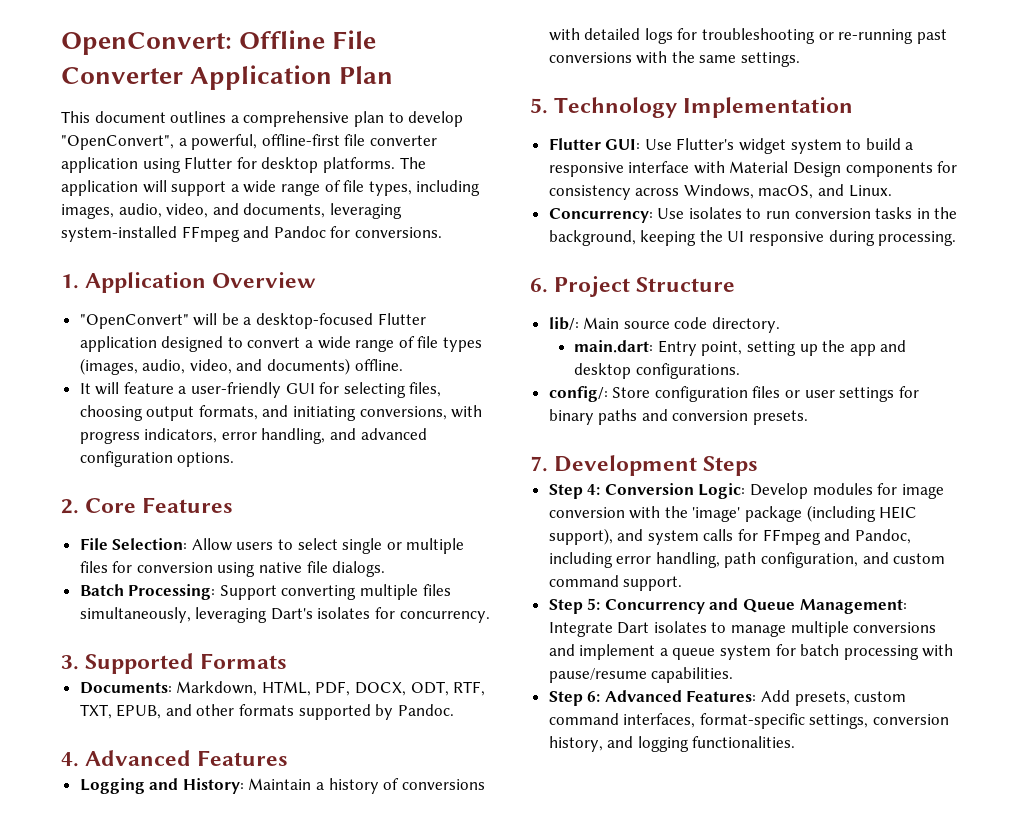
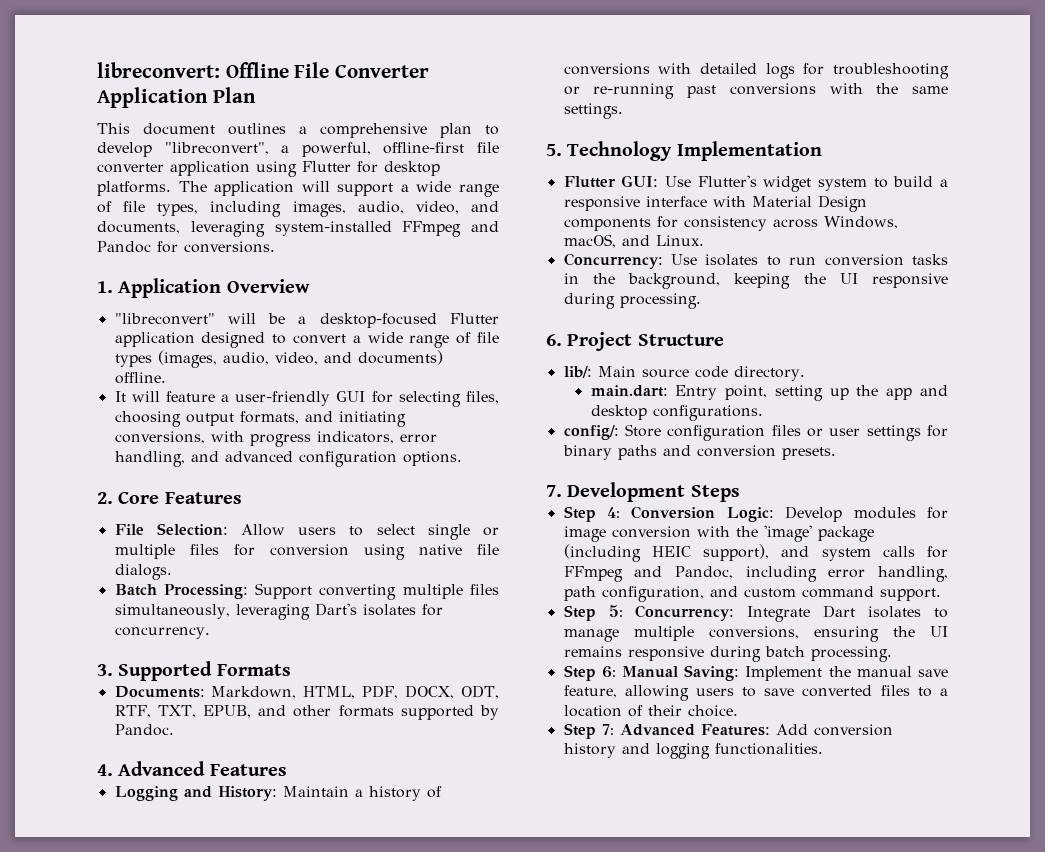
- OpenConvert: Offline File Converter Application Plan
+ libreconvert: Offline File Converter Application Plan
- This document outlines a comprehensive plan to develop "OpenConvert", a powerful, offline-first file converter application using Flutter for desktop platforms.
+ This document outlines a comprehensive plan to develop "libreconvert", a powerful, offline-first file converter application using Flutter for desktop platforms.
- "OpenConvert" will be a desktop-focused Flutter application designed to convert a wide range of file types (images, audio, video, and documents) offline.
+ "libreconvert" will be a desktop-focused Flutter application designed to convert a wide range of file types (images, audio, video, and documents) offline.
- Step 5: Concurrency and Queue Management: Integrate Dart isolates to manage multiple conversions and implement a queue system for batch processing with pause/resume capabilities.
- Step 6: Advanced Features: Add presets, custom command interfaces, format-specific settings, conversion history, and logging functionalities.
+ Step 5: Concurrency: Integrate Dart isolates to manage multiple conversions, ensuring the UI remains responsive during batch processing.
+ Step 6: Manual Saving: Implement the manual save feature, allowing users to save converted files to a location of their choice.
+ Step 7: Advanced Features: Add conversion history and logging functionalities.

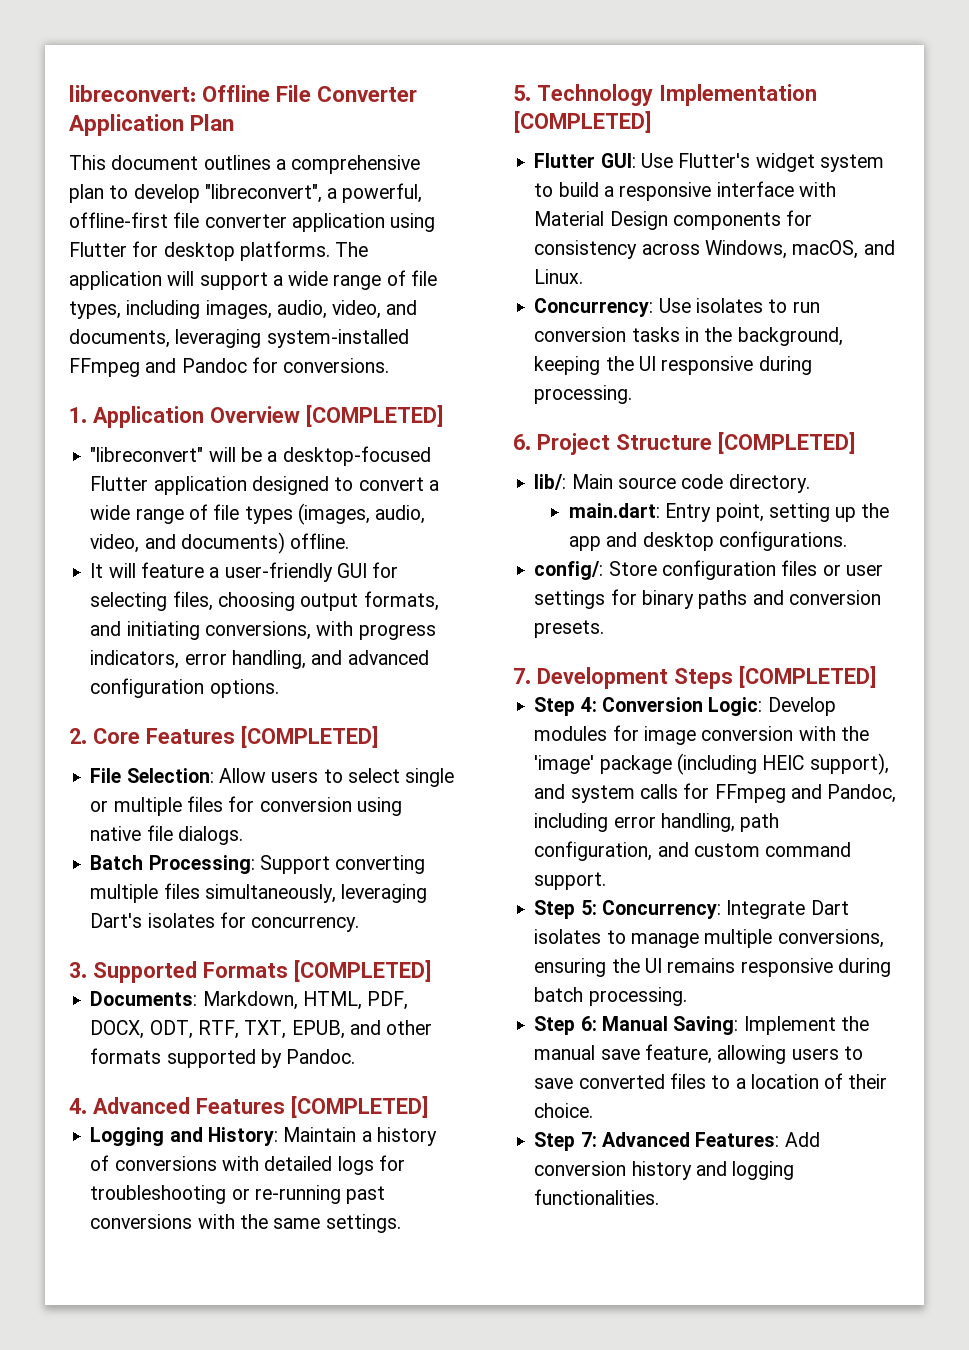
- 1. Application Overview
+ 1. Application Overview [COMPLETED]
- 2. Core Features
+ 2. Core Features [COMPLETED]
- 3. Supported Formats
+ 3. Supported Formats [COMPLETED]
- 4. Advanced Features
+ 4. Advanced Features [COMPLETED]
- 5. Technology Implementation
+ 5. Technology Implementation [COMPLETED]
- 6. Project Structure
+ 6. Project Structure [COMPLETED]
- 7. Development Steps
+ 7. Development Steps [COMPLETED]

